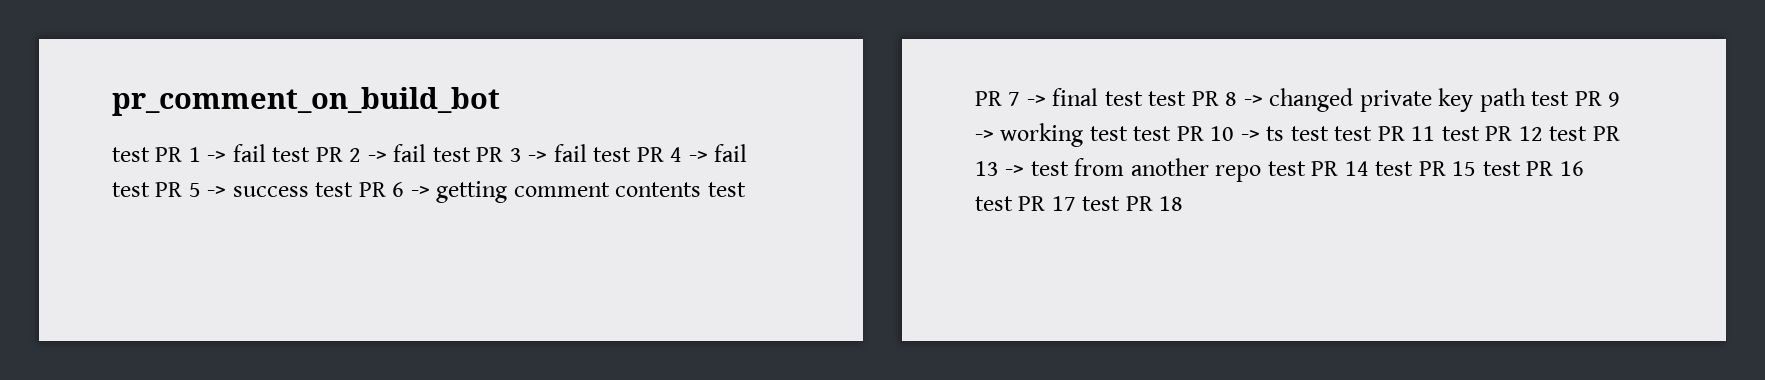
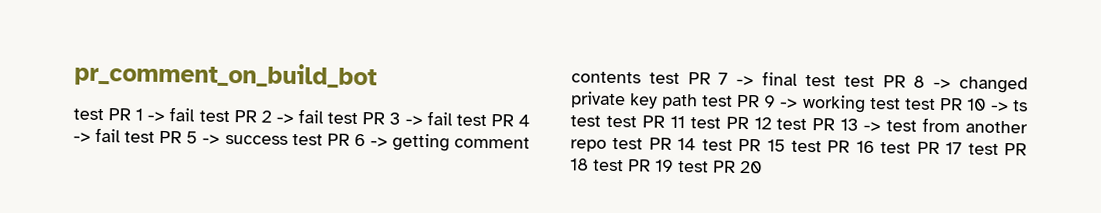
- test PR 1 -> fail test PR 2 -> fail test PR 3 -> fail test PR 4 -> fail test PR 5 -> success test PR 6 -> getting comment contents test PR 7 -> final test test PR 8 -> changed private key path test PR 9 -> working test test PR 10 -> ts test test PR 11 test PR 12 test PR 13 -> test from another repo test PR 14 test PR 15 test PR 16 test PR 17 test PR 18
+ test PR 1 -> fail test PR 2 -> fail test PR 3 -> fail test PR 4 -> fail test PR 5 -> success test PR 6 -> getting comment contents test PR 7 -> final test test PR 8 -> changed private key path test PR 9 -> working test test PR 10 -> ts test test PR 11 test PR 12 test PR 13 -> test from another repo test PR 14 test PR 15 test PR 16 test PR 17 test PR 18 test PR 19 test PR 20

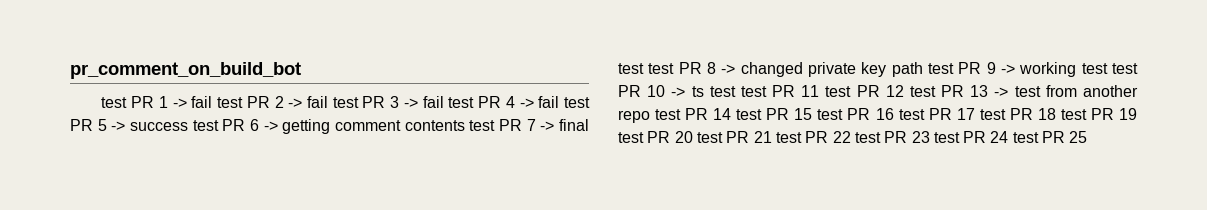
- test PR 1 -> fail test PR 2 -> fail test PR 3 -> fail test PR 4 -> fail test PR 5 -> success test PR 6 -> getting comment contents test PR 7 -> final test test PR 8 -> changed private key path test PR 9 -> working test test PR 10 -> ts test test PR 11 test PR 12 test PR 13 -> test from another repo test PR 14 test PR 15 test PR 16 test PR 17 test PR 18 test PR 19 test PR 20
+ test PR 1 -> fail test PR 2 -> fail test PR 3 -> fail test PR 4 -> fail test PR 5 -> success test PR 6 -> getting comment contents test PR 7 -> final test test PR 8 -> changed private key path test PR 9 -> working test test PR 10 -> ts test test PR 11 test PR 12 test PR 13 -> test from another repo test PR 14 test PR 15 test PR 16 test PR 17 test PR 18 test PR 19 test PR 20 test PR 21 test PR 22 test PR 23 test PR 24 test PR 25

